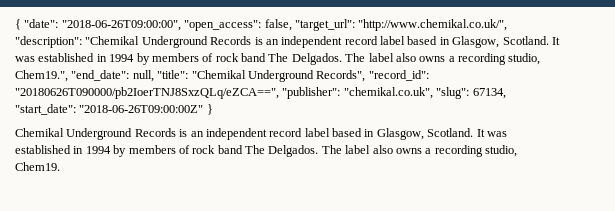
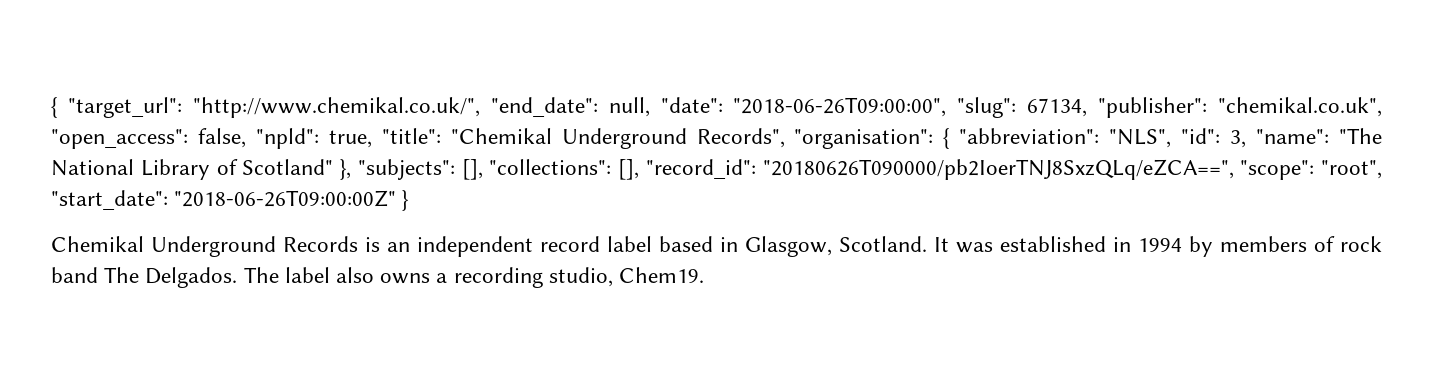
- { "date": "2018-06-26T09:00:00", "open_access": false, "target_url": "http://www.chemikal.co.uk/", "description": "Chemikal Underground Records is an independent record label based in Glasgow, Scotland. It was established in 1994 by members of rock band The Delgados. The label also owns a recording studio, Chem19.", "end_date": null, "title": "Chemikal Underground Records", "record_id": "20180626T090000/pb2IoerTNJ8SxzQLq/eZCA==", "publisher": "chemikal.co.uk", "slug": 67134, "start_date": "2018-06-26T09:00:00Z" }
+ { "target_url": "http://www.chemikal.co.uk/", "end_date": null, "date": "2018-06-26T09:00:00", "slug": 67134, "publisher": "chemikal.co.uk", "open_access": false, "npld": true, "title": "Chemikal Underground Records", "organisation": { "abbreviation": "NLS", "id": 3, "name": "The National Library of Scotland" }, "subjects": [], "collections": [], "record_id": "20180626T090000/pb2IoerTNJ8SxzQLq/eZCA==", "scope": "root", "start_date": "2018-06-26T09:00:00Z" }

